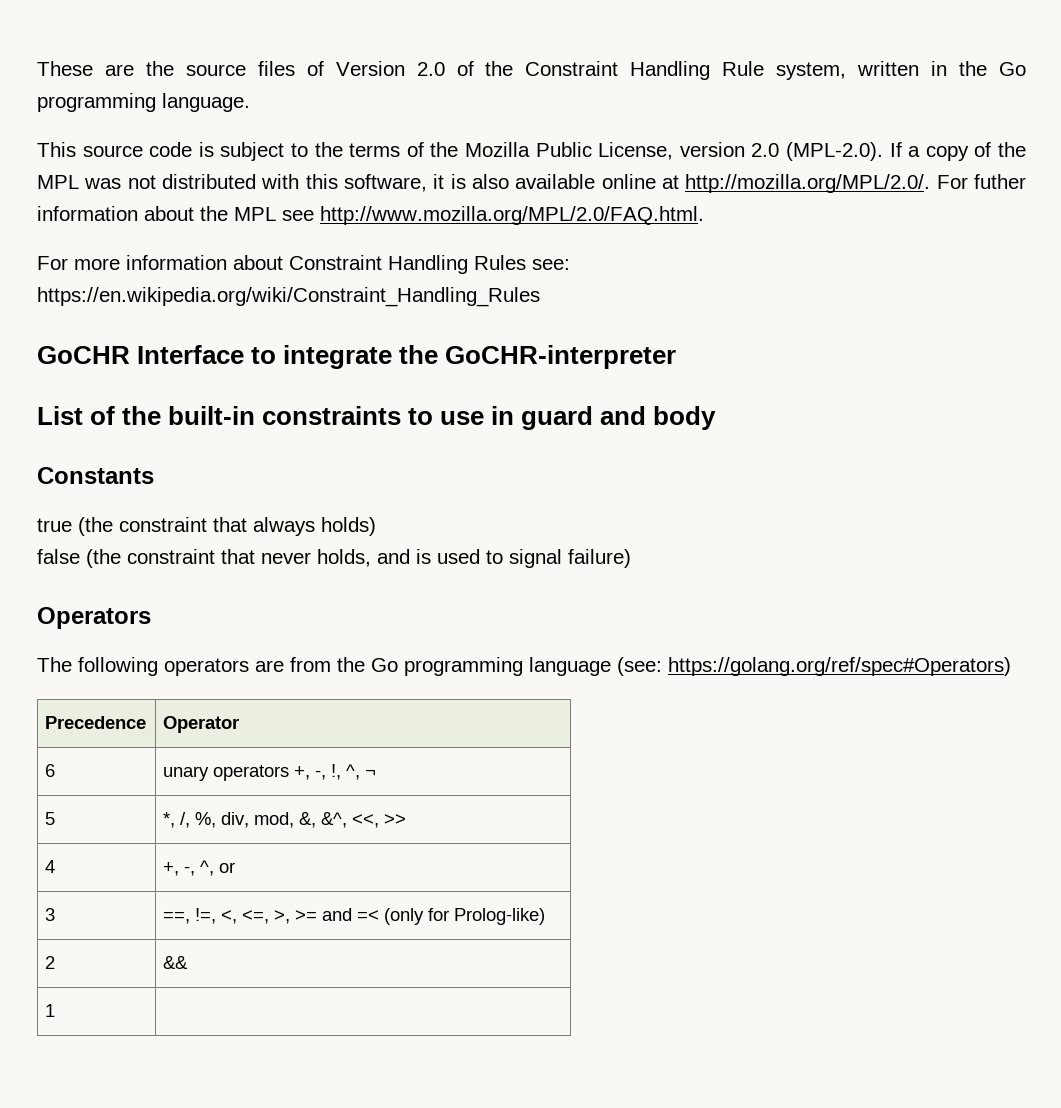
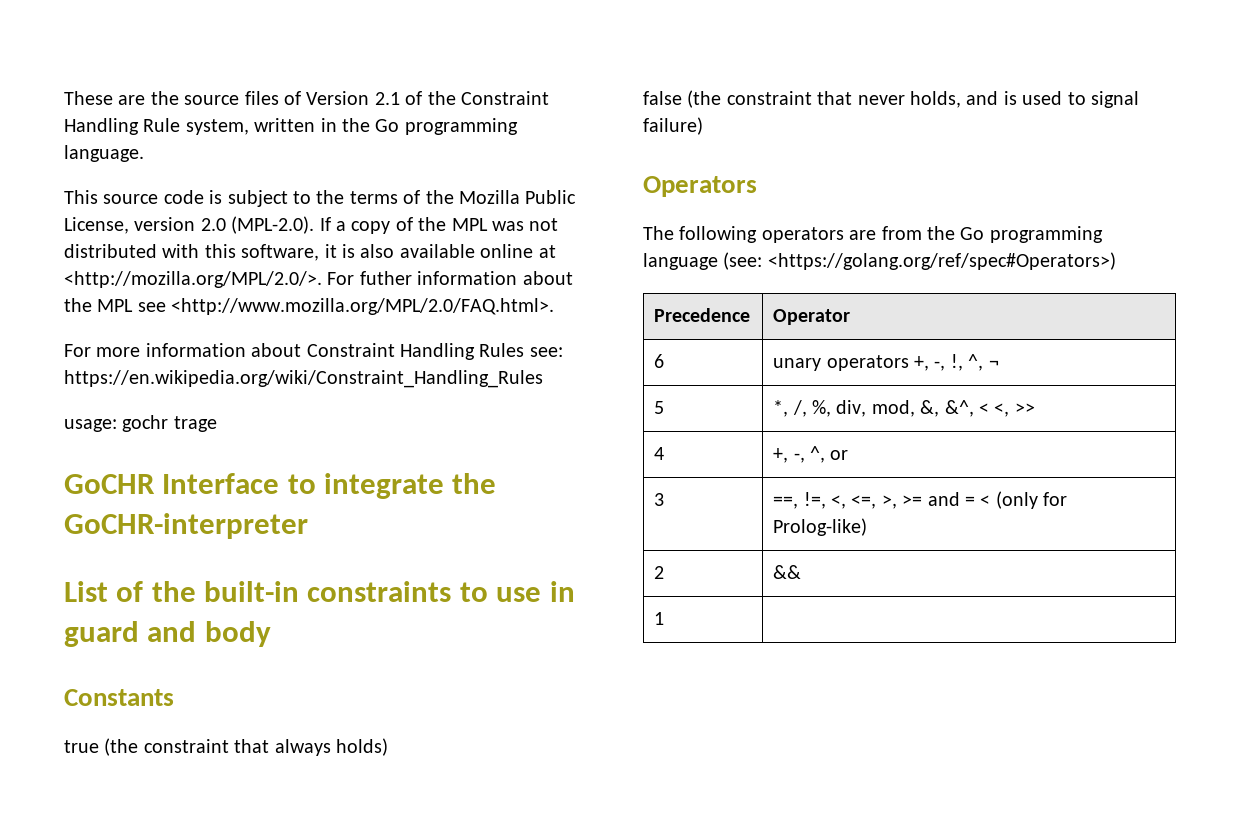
- These are the source files of Version 2.0 of the Constraint Handling Rule system, written in the Go programming language.
+ These are the source files of Version 2.1 of the Constraint Handling Rule system, written in the Go programming language.
- This source code is subject to the terms of the Mozilla Public License, version 2.0 (MPL-2.0). If a copy of the MPL was not distributed with this software, it is also available online at http://mozilla.org/MPL/2.0/. For futher information about the MPL see http://www.mozilla.org/MPL/2.0/FAQ.html.
+ This source code is subject to the terms of the Mozilla Public License, version 2.0 (MPL-2.0). If a copy of the MPL was not distributed with this software, it is also available online at <http://mozilla.org/MPL/2.0/>. For futher information about the MPL see <http://www.mozilla.org/MPL/2.0/FAQ.html>.
+ usage: gochr trage
- The following operators are from the Go programming language (see: https://golang.org/ref/spec#Operators)
+ The following operators are from the Go programming language (see: <https://golang.org/ref/spec#Operators>)
- 5 | *, /, %, div, mod, &, &^, <<, >>
+ 5 | *, /, %, div, mod, &, &^, < <, >>
- 3 | ==, !=, <, <=, >, >= and =< (only for Prolog-like)
+ 3 | ==, !=, <, <=, >, >= and = < (only for Prolog-like)

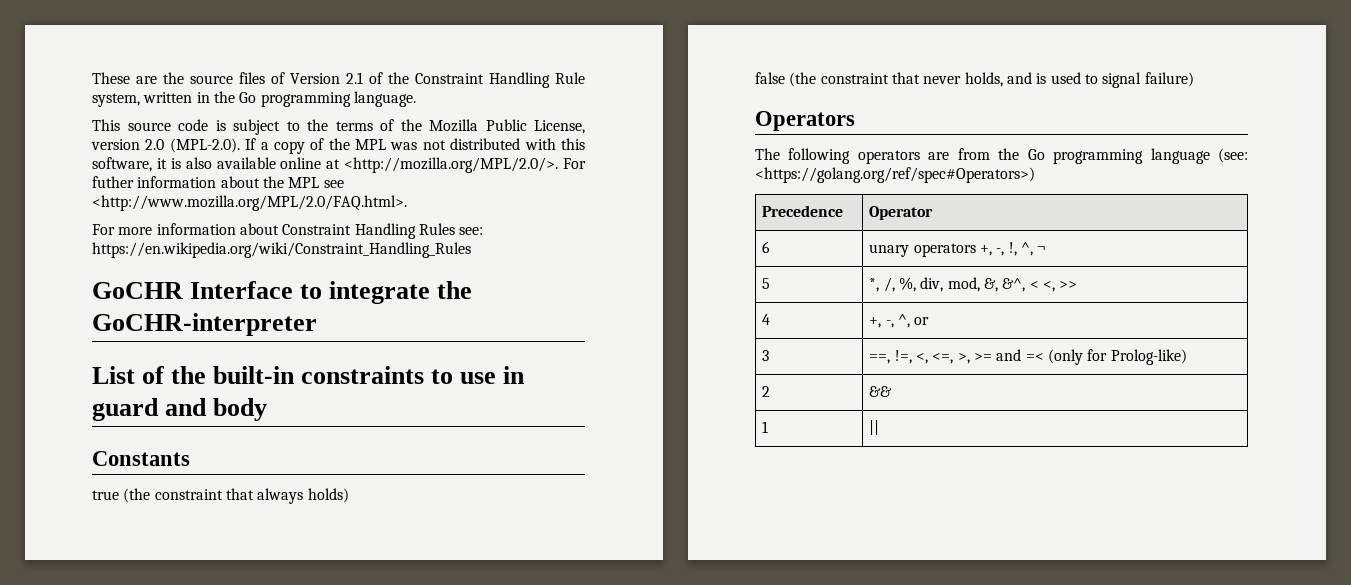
- usage: gochr trage
- 3 | ==, !=, <, <=, >, >= and = < (only for Prolog-like)
+ 3 | ==, !=, <, <=, >, >= and =< (only for Prolog-like)
- 1 |
+ 1 | ||

